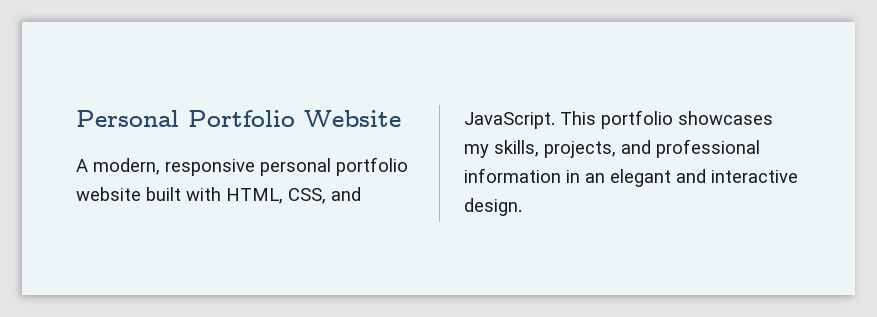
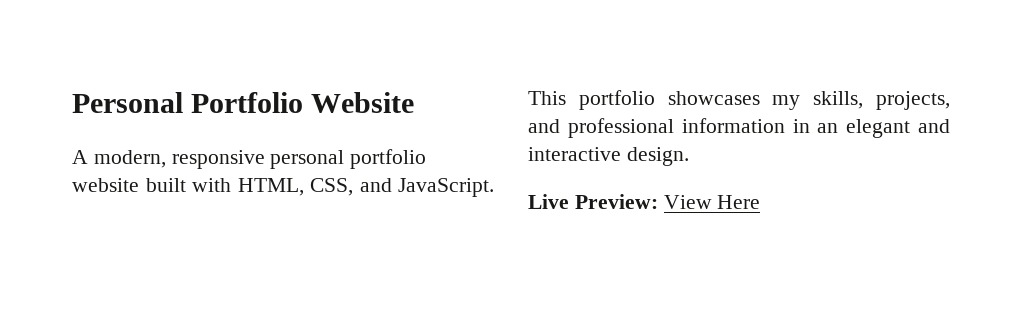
+ Live Preview: View Here

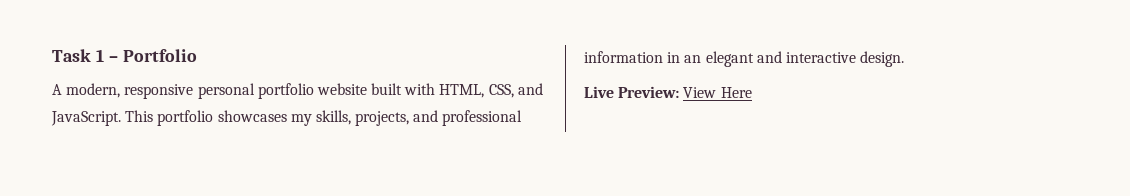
- Personal Portfolio Website
+ Task 1 – Portfolio

